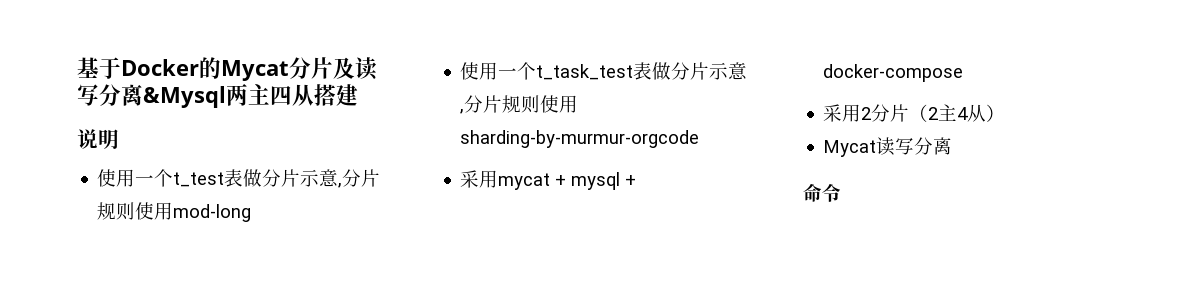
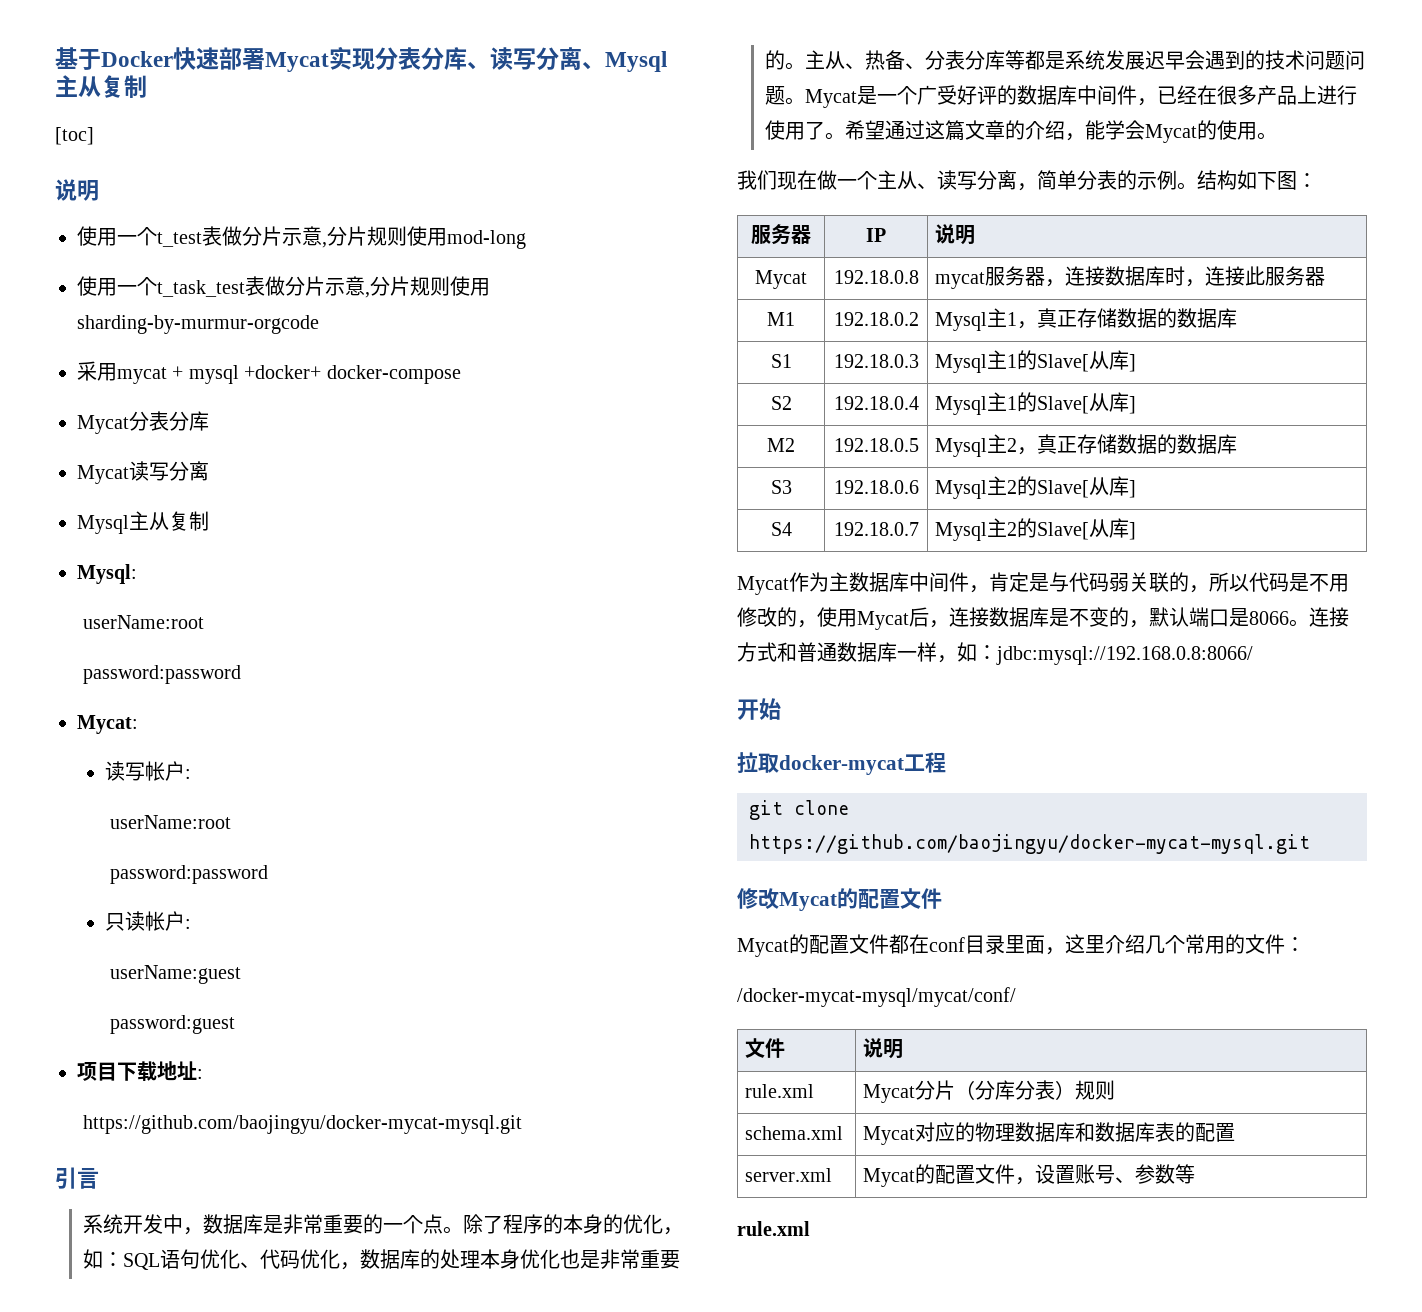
- 基于Docker的Mycat分片及读写分离&Mysql两主四从搭建
+ 基于Docker快速部署Mycat实现分表分库、读写分离、Mysql主从复制
+ [toc]
- 采用mycat + mysql + docker-compose
+ 采用mycat + mysql +docker+ docker-compose
- 采用2分片（2主4从）
+ Mycat分表分库
  Mycat读写分离
- 命令
+ Mysql主从复制
+ Mysql:
+ userName:root
+ password:password
+ Mycat:
+ 读写帐户:
+ userName:root
+ password:password
+ 只读帐户:
+ userName:guest
+ password:guest
+ 项目下载地址:
+ https://github.com/baojingyu/docker-mycat-mysql.git
+ 引言
+ 系统开发中，数据库是非常重要的一个点。除了程序的本身的优化，如：SQL语句优化、代码优化，数据库的处理本身优化也是非常重要的。主从、热备、分表分库等都是系统发展迟早会遇到的技术问题问题。Mycat是一个广受好评的数据库中间件，已经在很多产品上进行使用了。希望通过这篇文章的介绍，能学会Mycat的使用。
+ 我们现在做一个主从、读写分离，简单分表的示例。结构如下图：
+ 服务器 | IP | 说明
+ Mycat | 192.18.0.8 | mycat服务器，连接数据库时，连接此服务器
+ M1 | 192.18.0.2 | Mysql主1，真正存储数据的数据库
+ S1 | 192.18.0.3 | Mysql主1的Slave[从库]
+ S2 | 192.18.0.4 | Mysql主1的Slave[从库]
+ M2 | 192.18.0.5 | Mysql主2，真正存储数据的数据库
+ S3 | 192.18.0.6 | Mysql主2的Slave[从库]
+ S4 | 192.18.0.7 | Mysql主2的Slave[从库]
+ Mycat作为主数据库中间件，肯定是与代码弱关联的，所以代码是不用修改的，使用Mycat后，连接数据库是不变的，默认端口是8066。连接方式和普通数据库一样，如：jdbc:mysql://192.168.0.8:8066/
+ 开始
+ 拉取docker-mycat工程
+ git clone https://github.com/baojingyu/docker-mycat-mysql.git
+ 修改Mycat的配置文件
+ Mycat的配置文件都在conf目录里面，这里介绍几个常用的文件：
+ /docker-mycat-mysql/mycat/conf/
+ 文件 | 说明
+ rule.xml | Mycat分片（分库分表）规则
+ schema.xml | Mycat对应的物理数据库和数据库表的配置
+ server.xml | Mycat的配置文件，设置账号、参数等
+ rule.xml

